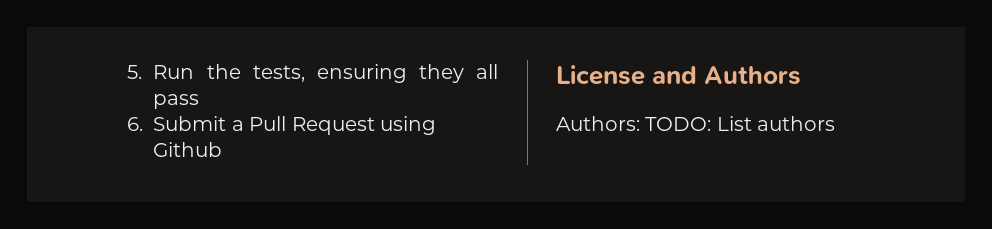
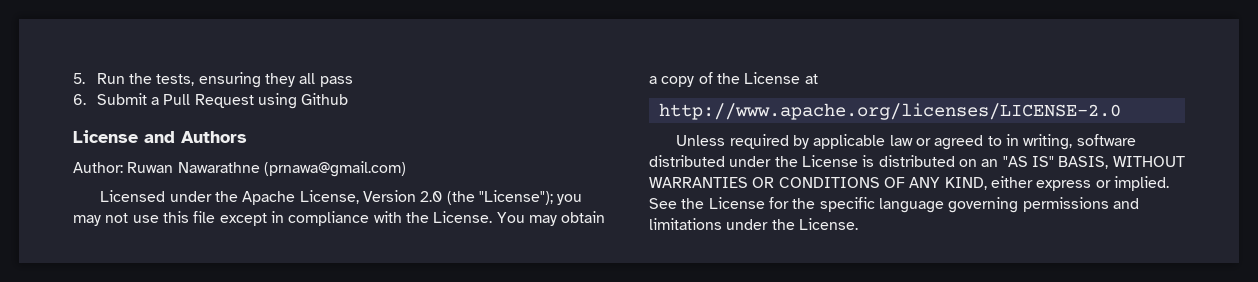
- Authors: TODO: List authors
+ Author: Ruwan Nawarathne (prnawa@gmail.com)
+ Licensed under the Apache License, Version 2.0 (the "License"); you may not use this file except in compliance with the License. You may obtain a copy of the License at
+ http://www.apache.org/licenses/LICENSE-2.0
+ Unless required by applicable law or agreed to in writing, software distributed under the License is distributed on an "AS IS" BASIS, WITHOUT WARRANTIES OR CONDITIONS OF ANY KIND, either express or implied. See the License for the specific language governing permissions and limitations under the License.

